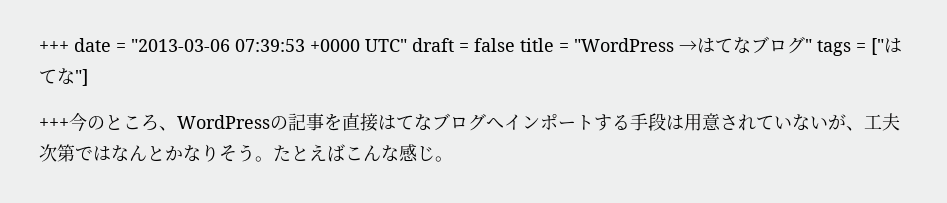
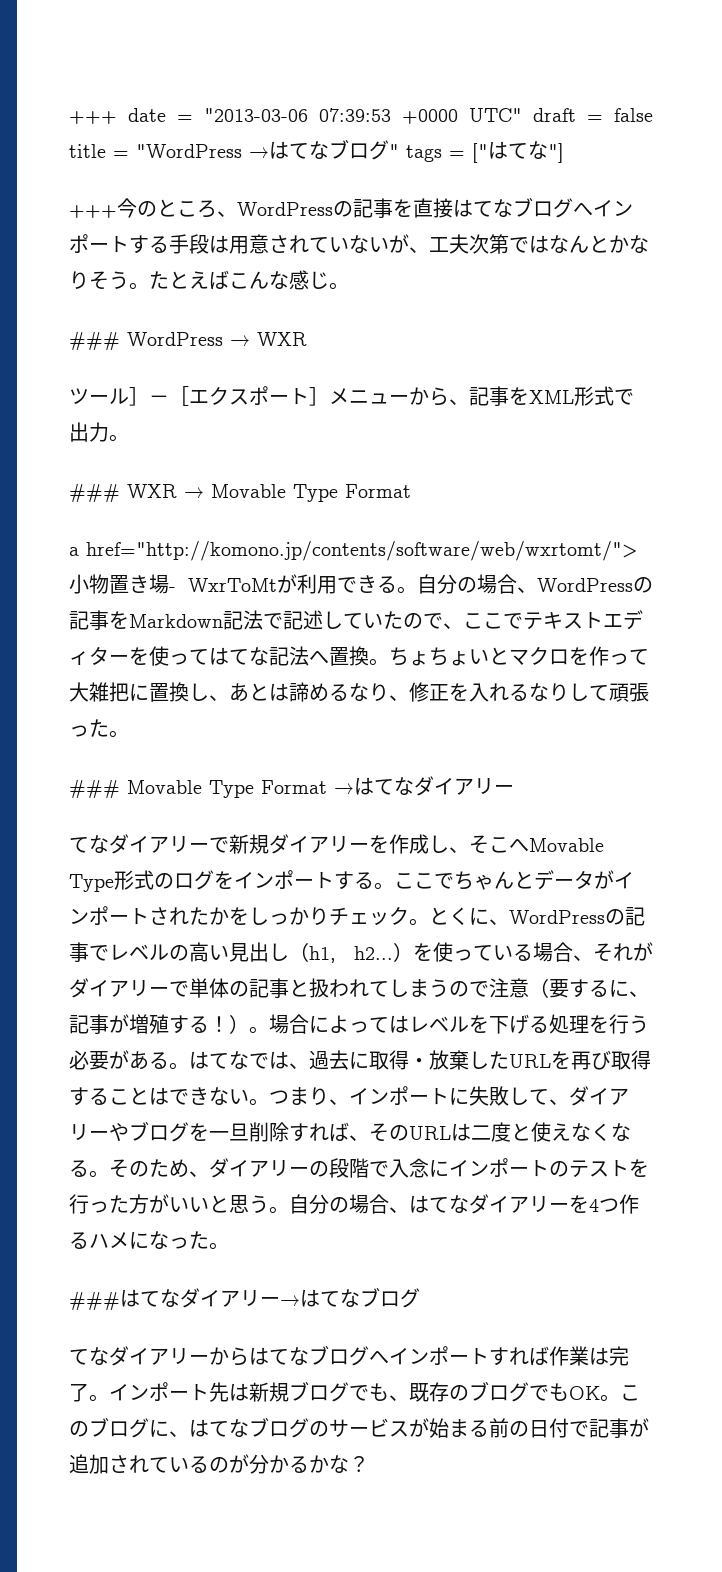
+ ### WordPress → WXR
+ ツール］－［エクスポート］メニューから、記事をXML形式で出力。
+ ### WXR → Movable Type Format
+ a href="http://komono.jp/contents/software/web/wxrtomt/">小物置き場- WxrToMtが利用できる。自分の場合、WordPressの記事をMarkdown記法で記述していたので、ここでテキストエディターを使ってはてな記法へ置換。ちょちょいとマクロを作って大雑把に置換し、あとは諦めるなり、修正を入れるなりして頑張った。
+ ### Movable Type Format →はてなダイアリー
+ てなダイアリーで新規ダイアリーを作成し、そこへMovable Type形式のログをインポートする。ここでちゃんとデータがインポートされたかをしっかりチェック。とくに、WordPressの記事でレベルの高い見出し（h1, h2...）を使っている場合、それがダイアリーで単体の記事と扱われてしまうので注意（要するに、記事が増殖する！）。場合によってはレベルを下げる処理を行う必要がある。はてなでは、過去に取得・放棄したURLを再び取得することはできない。つまり、インポートに失敗して、ダイアリーやブログを一旦削除すれば、そのURLは二度と使えなくなる。そのため、ダイアリーの段階で入念にインポートのテストを行った方がいいと思う。自分の場合、はてなダイアリーを4つ作るハメになった。
+ ###はてなダイアリー→はてなブログ
+ てなダイアリーからはてなブログへインポートすれば作業は完了。インポート先は新規ブログでも、既存のブログでもOK。このブログに、はてなブログのサービスが始まる前の日付で記事が追加されているのが分かるかな？

